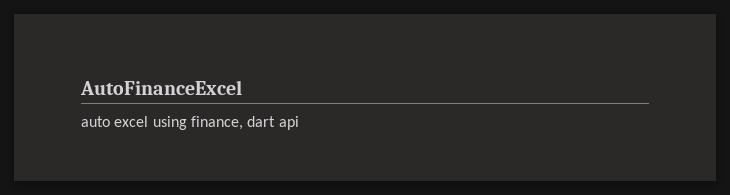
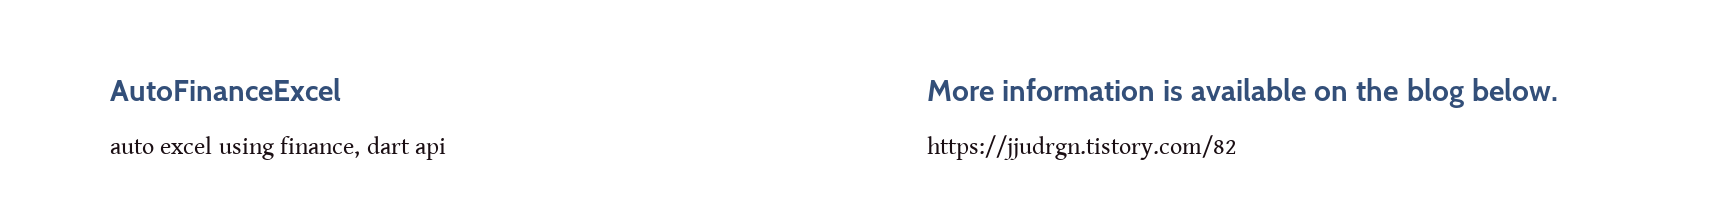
+ More information is available on the blog below.
+ https://jjudrgn.tistory.com/82

